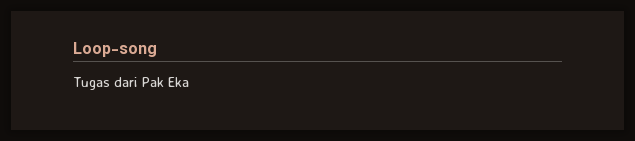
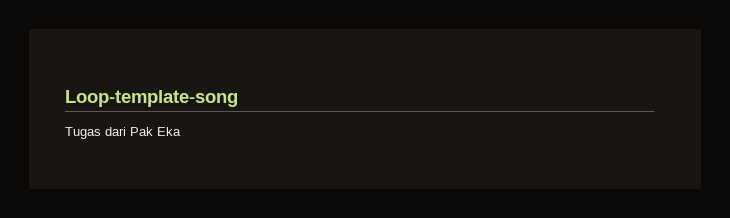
- Loop-song
+ Loop-template-song

